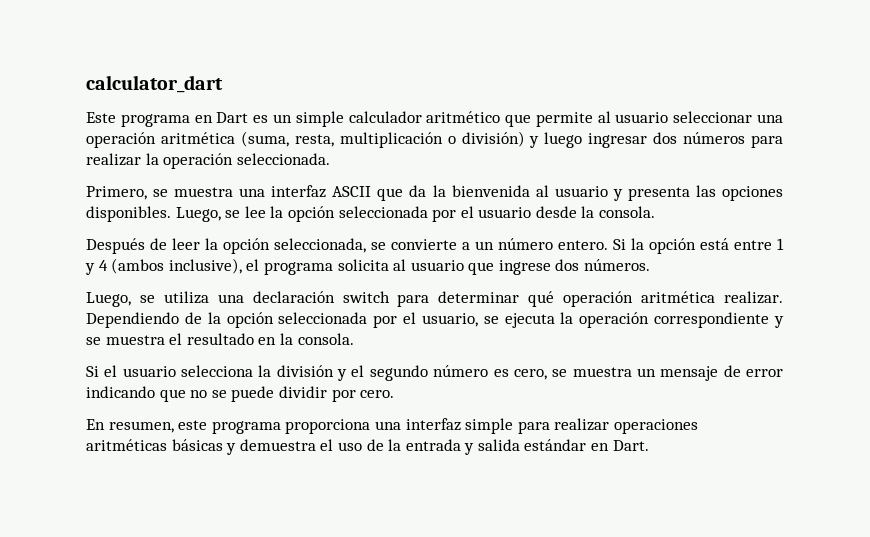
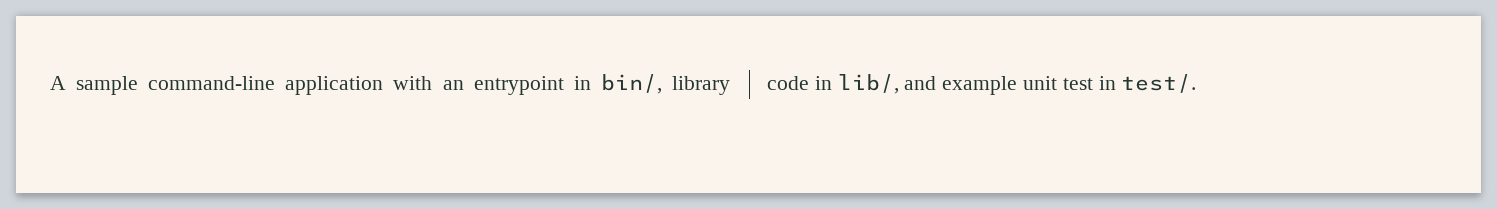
- calculator_dart
- Este programa en Dart es un simple calculador aritmético que permite al usuario seleccionar una operación aritmética (suma, resta, multiplicación o división) y luego ingresar dos números para realizar la operación seleccionada.
- Primero, se muestra una interfaz ASCII que da la bienvenida al usuario y presenta las opciones disponibles. Luego, se lee la opción seleccionada por el usuario desde la consola.
- Después de leer la opción seleccionada, se convierte a un número entero. Si la opción está entre 1 y 4 (ambos inclusive), el programa solicita al usuario que ingrese dos números.
- Luego, se utiliza una declaración switch para determinar qué operación aritmética realizar. Dependiendo de la opción seleccionada por el usuario, se ejecuta la operación correspondiente y se muestra el resultado en la consola.
- Si el usuario selecciona la división y el segundo número es cero, se muestra un mensaje de error indicando que no se puede dividir por cero.
- En resumen, este programa proporciona una interfaz simple para realizar operaciones aritméticas básicas y demuestra el uso de la entrada y salida estándar en Dart.
+ A sample command-line application with an entrypoint in bin/, library code in lib/, and example unit test in test/.

